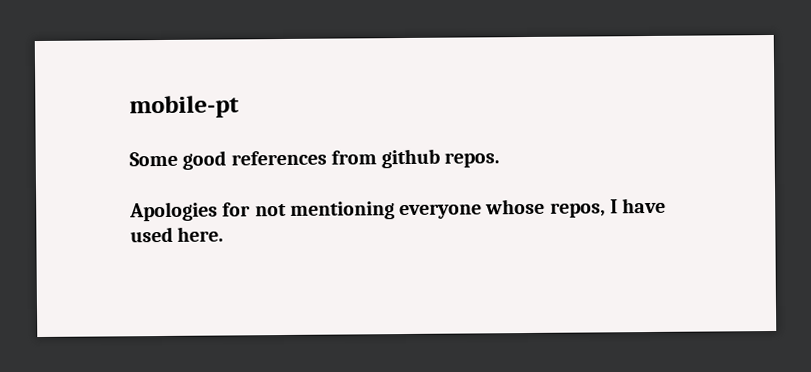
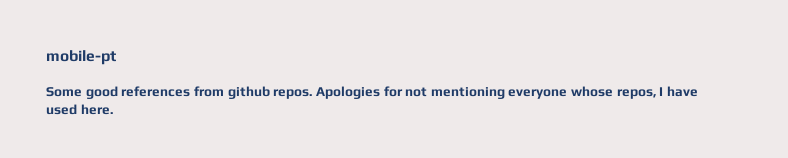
- Some good references from github repos.
- Apologies for not mentioning everyone whose repos, I have used here.
+ Some good references from github repos. Apologies for not mentioning everyone whose repos, I have used here.

